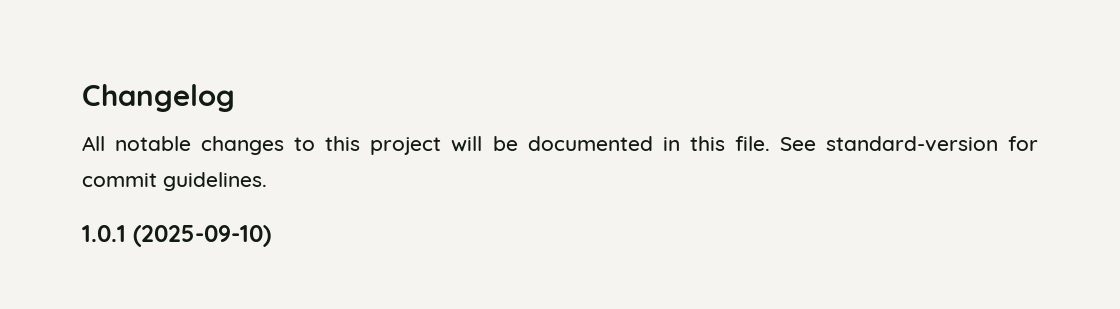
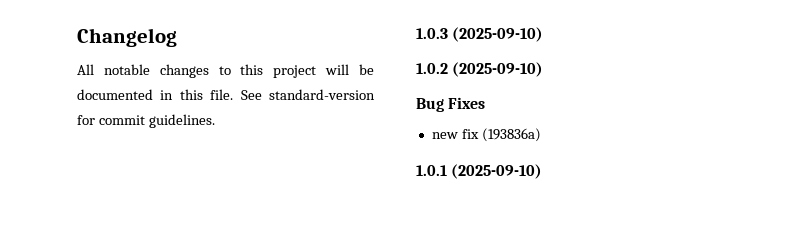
+ 1.0.3 (2025-09-10)
+ 1.0.2 (2025-09-10)
+ Bug Fixes
+ new fix (193836a)

